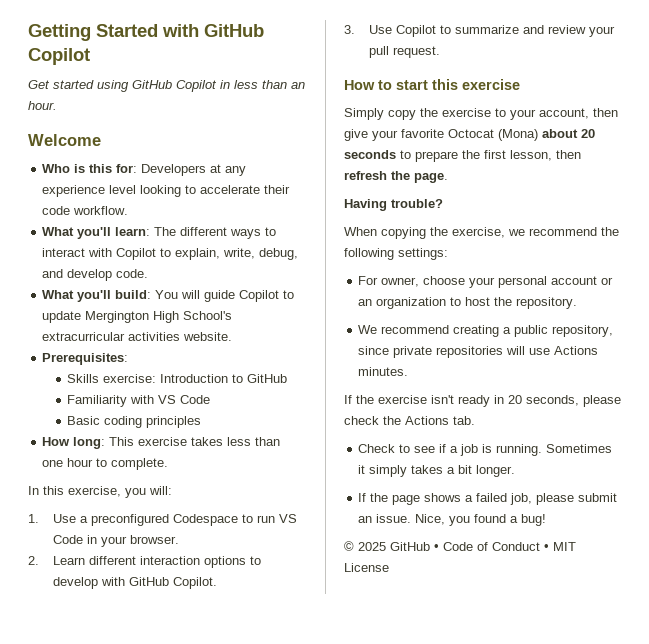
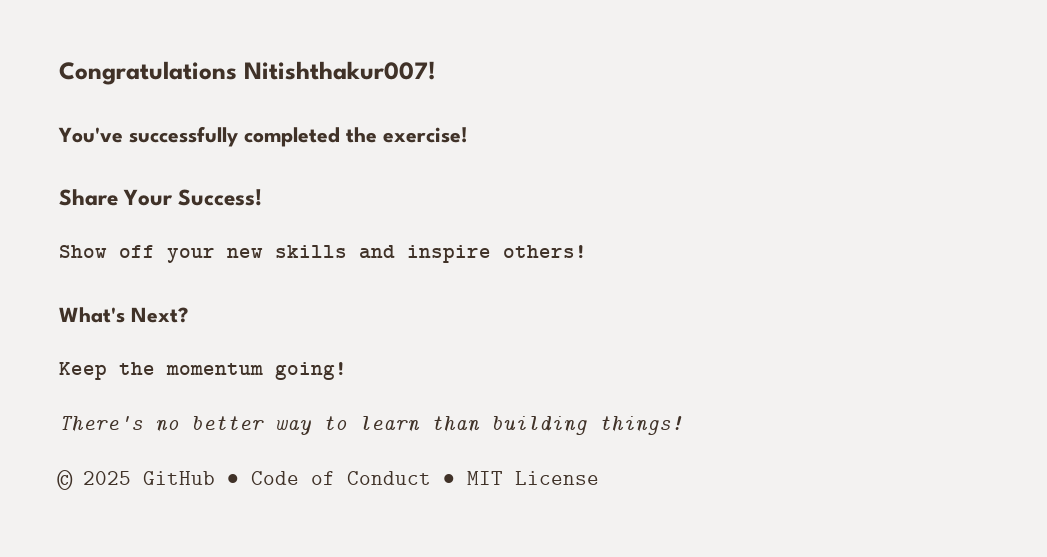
- Getting Started with GitHub Copilot
- Get started using GitHub Copilot in less than an hour.
- Welcome
- Who is this for: Developers at any experience level looking to accelerate their code workflow.
- What you'll learn: The different ways to interact with Copilot to explain, write, debug, and develop code.
- What you'll build: You will guide Copilot to update Mergington High School's extracurricular activities website.
- Prerequisites:
- Skills exercise: Introduction to GitHub
- Familiarity with VS Code
- Basic coding principles
- How long: This exercise takes less than one hour to complete.
- In this exercise, you will:
- 1. Use a preconfigured Codespace to run VS Code in your browser.
- 2. Learn different interaction options to develop with GitHub Copilot.
- 3. Use Copilot to summarize and review your pull request.
- How to start this exercise
- Simply copy the exercise to your account, then give your favorite Octocat (Mona) about 20 seconds to prepare the first lesson, then refresh the page.
- Having trouble?
- When copying the exercise, we recommend the following settings:
- For owner, choose your personal account or an organization to host the repository.
- We recommend creating a public repository, since private repositories will use Actions minutes.
- If the exercise isn't ready in 20 seconds, please check the Actions tab.
- Check to see if a job is running. Sometimes it simply takes a bit longer.
- If the page shows a failed job, please submit an issue. Nice, you found a bug!
+ Congratulations Nitishthakur007!
+ You've successfully completed the exercise!
+ Share Your Success!
+ Show off your new skills and inspire others!
+ What's Next?
+ Keep the momentum going!
+ There's no better way to learn than building things!

